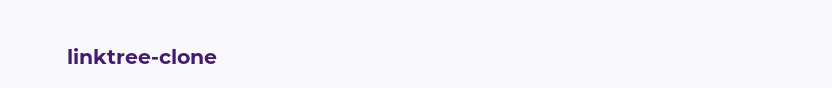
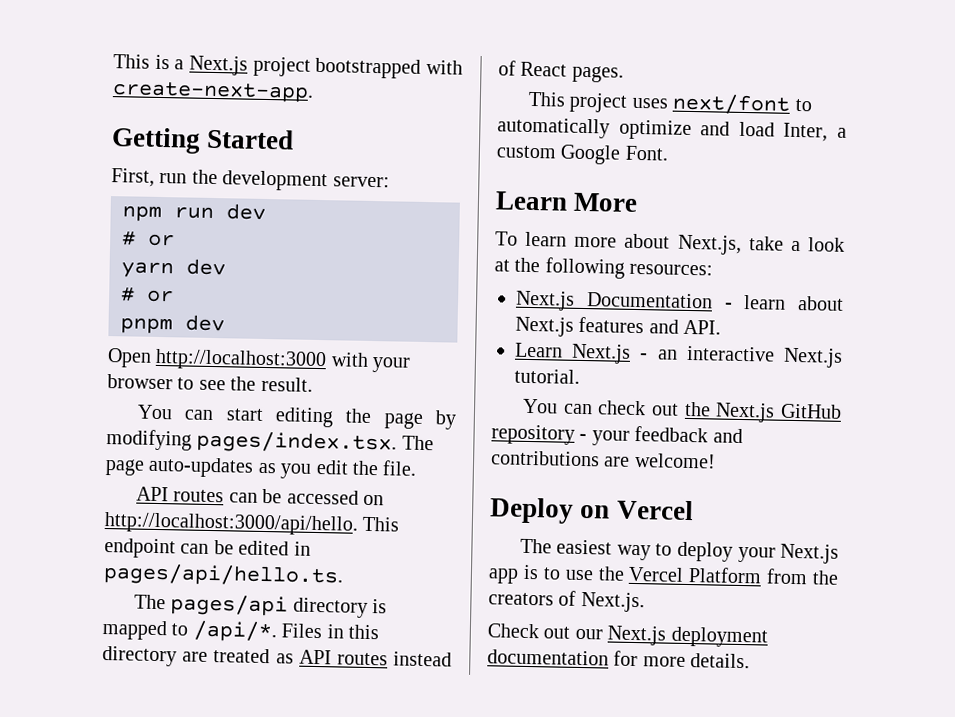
- linktree-clone
+ This is a Next.js project bootstrapped with create-next-app.
+ Getting Started
+ First, run the development server:
+ npm run dev
+ # or
+ yarn dev
+ # or
+ pnpm dev
+ Open http://localhost:3000 with your browser to see the result.
+ You can start editing the page by modifying pages/index.tsx. The page auto-updates as you edit the file.
+ API routes can be accessed on http://localhost:3000/api/hello. This endpoint can be edited in pages/api/hello.ts.
+ The pages/api directory is mapped to /api/*. Files in this directory are treated as API routes instead of React pages.
+ This project uses next/font to automatically optimize and load Inter, a custom Google Font.
+ Learn More
+ To learn more about Next.js, take a look at the following resources:
+ Next.js Documentation - learn about Next.js features and API.
+ Learn Next.js - an interactive Next.js tutorial.
+ You can check out the Next.js GitHub repository - your feedback and contributions are welcome!
+ Deploy on Vercel
+ The easiest way to deploy your Next.js app is to use the Vercel Platform from the creators of Next.js.
+ Check out our Next.js deployment documentation for more details.

